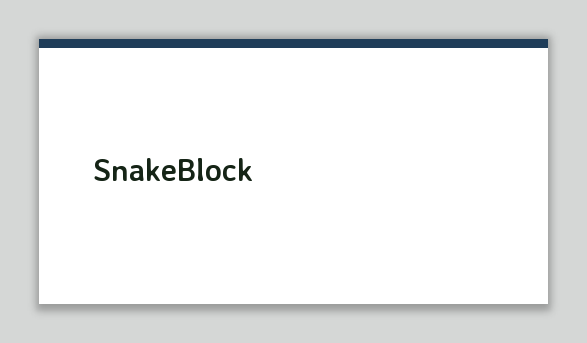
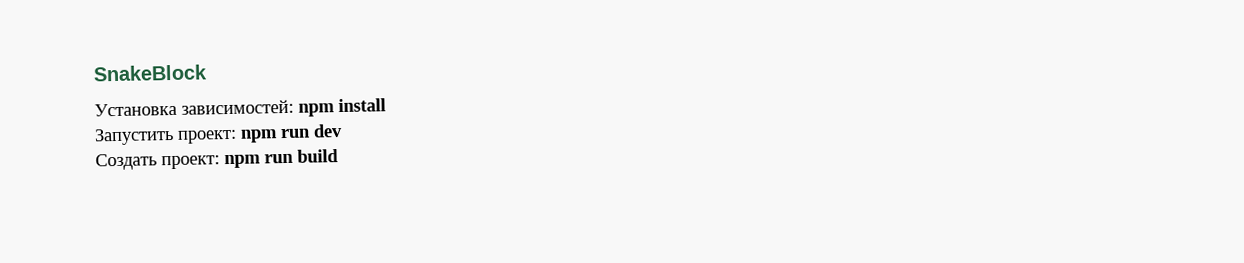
+ Установка зависимостей: npm install
+ Запустить проект: npm run dev
+ Создать проект: npm run build

